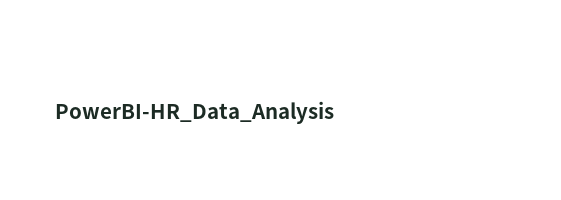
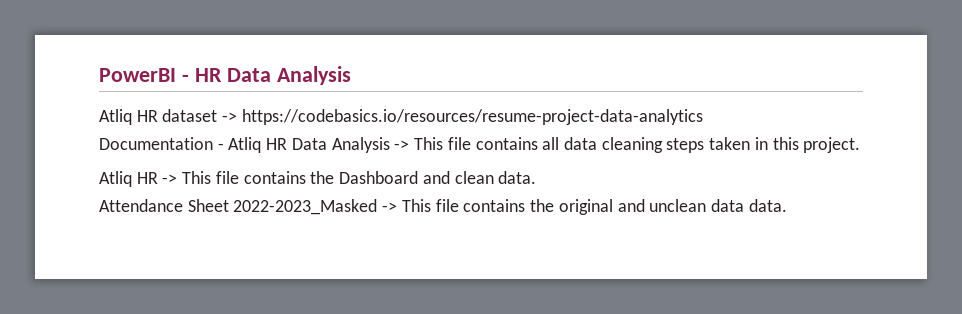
- PowerBI-HR_Data_Analysis
+ PowerBI - HR Data Analysis
+ Atliq HR dataset -> https://codebasics.io/resources/resume-project-data-analytics
+ Documentation - Atliq HR Data Analysis -> This file contains all data cleaning steps taken in this project.
+ Atliq HR -> This file contains the Dashboard and clean data.
+ Attendance Sheet 2022-2023_Masked -> This file contains the original and unclean data data.

